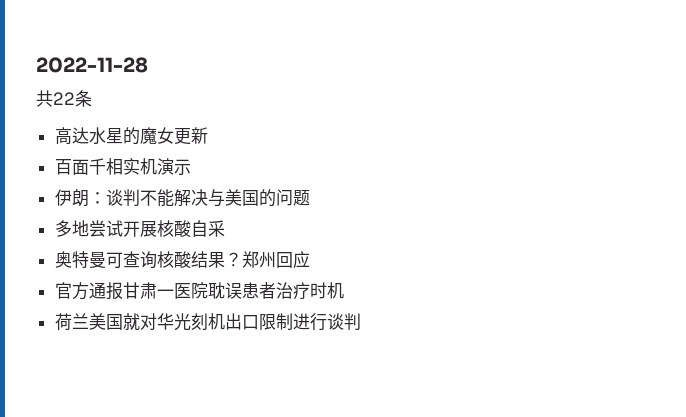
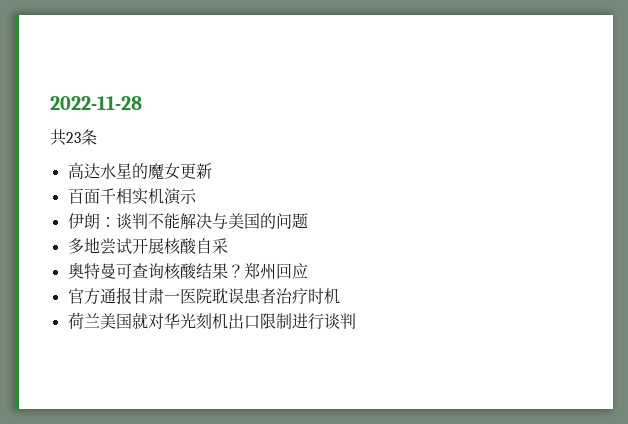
- 共22条
+ 共23条

